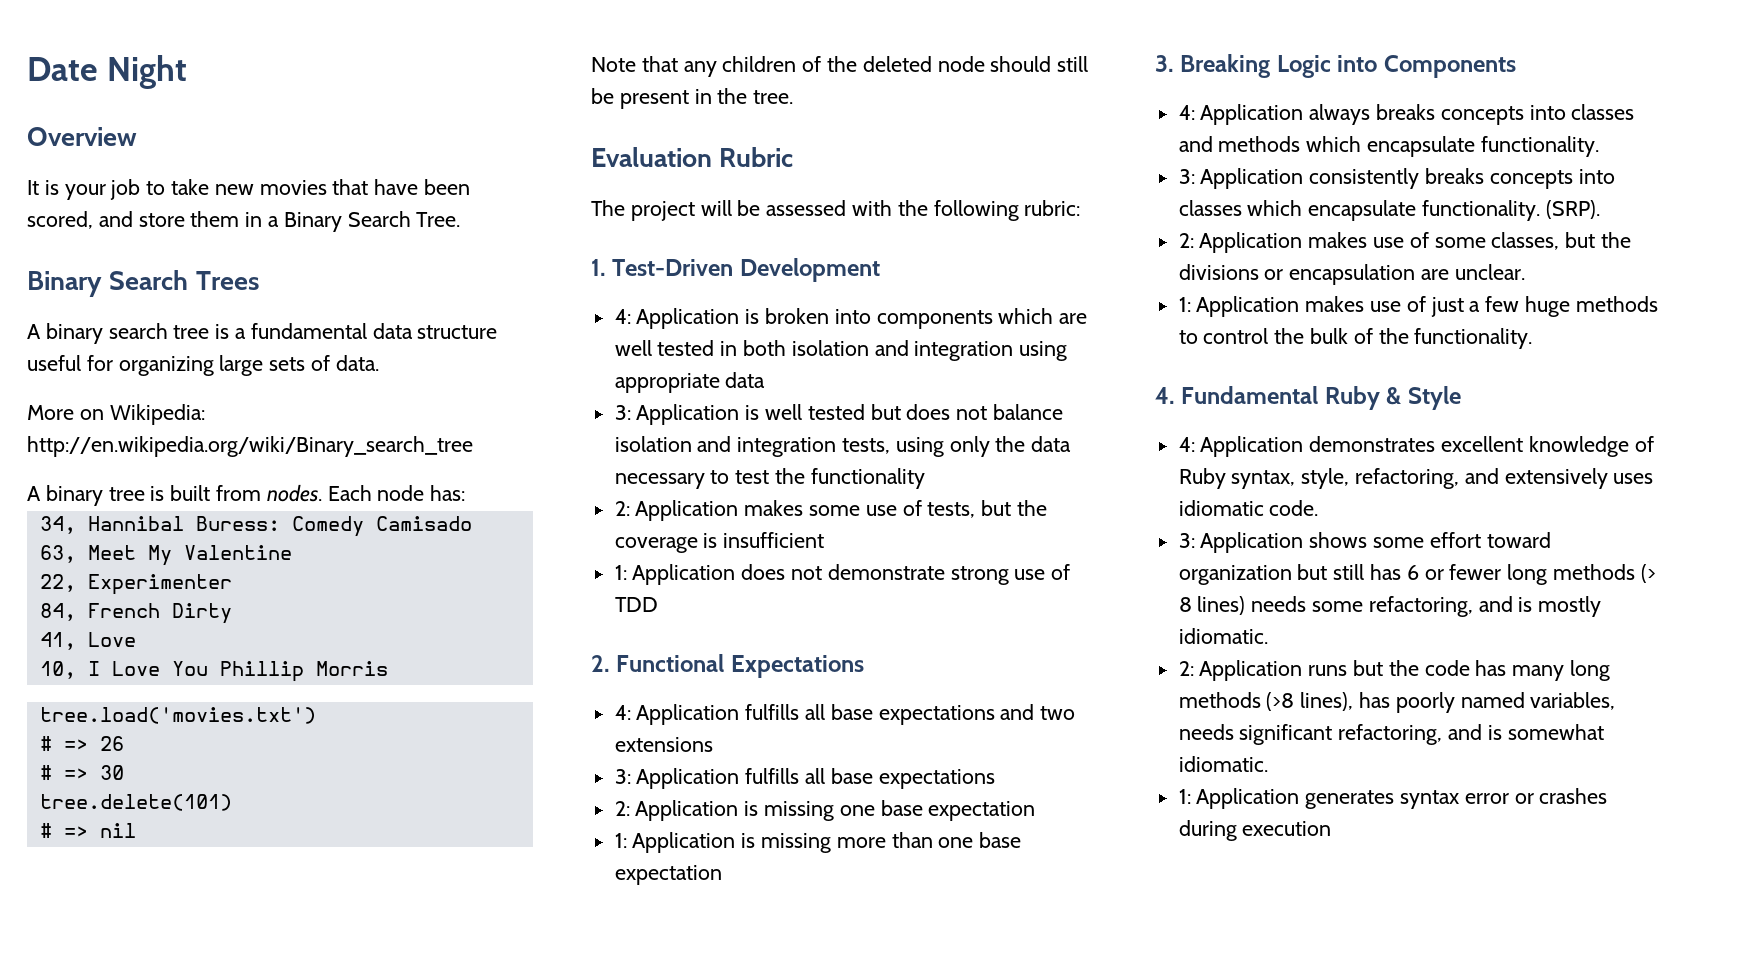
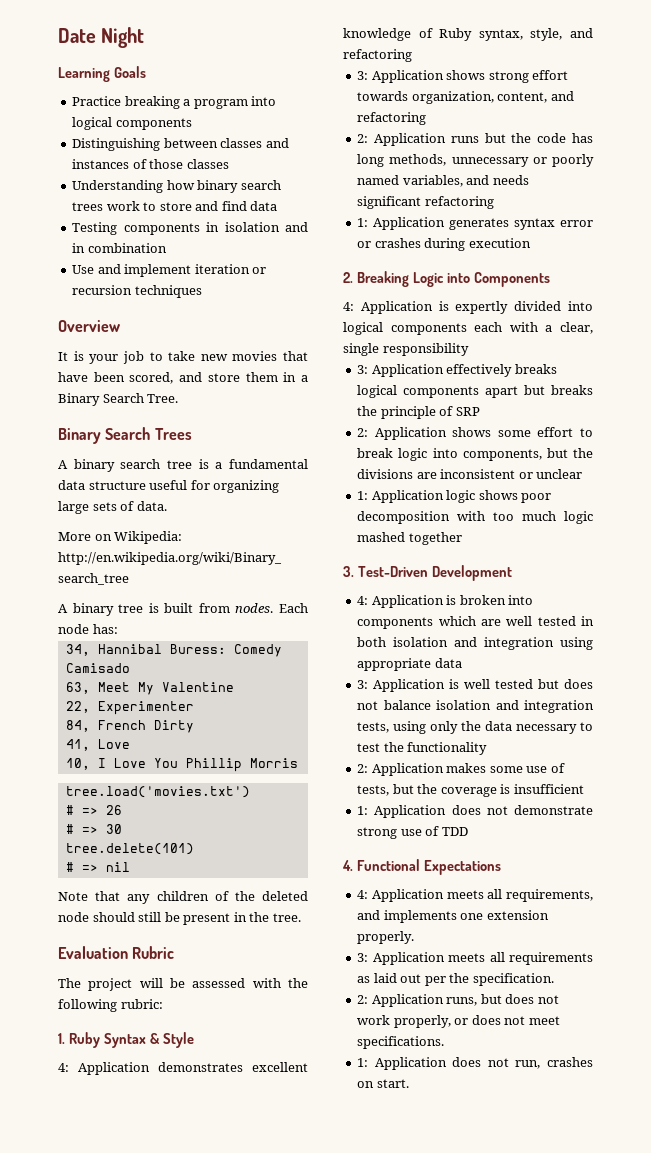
+ Learning Goals
+ Practice breaking a program into logical components
+ Distinguishing between classes and instances of those classes
+ Understanding how binary search trees work to store and find data
+ Testing components in isolation and in combination
+ Use and implement iteration or recursion techniques
- 1. Test-Driven Development
+ 1. Ruby Syntax & Style
+ 4: Application demonstrates excellent knowledge of Ruby syntax, style, and refactoring
+ 3: Application shows strong effort towards organization, content, and refactoring
+ 2: Application runs but the code has long methods, unnecessary or poorly named variables, and needs significant refactoring
+ 1: Application generates syntax error or crashes during execution
+ 2. Breaking Logic into Components
+ 4: Application is expertly divided into logical components each with a clear, single responsibility
+ 3: Application effectively breaks logical components apart but breaks the principle of SRP
+ 2: Application shows some effort to break logic into components, but the divisions are inconsistent or unclear
+ 1: Application logic shows poor decomposition with too much logic mashed together
+ 3. Test-Driven Development
- 2. Functional Expectations
+ 4. Functional Expectations
- 4: Application fulfills all base expectations and two extensions
- 3: Application fulfills all base expectations
- 2: Application is missing one base expectation
- 1: Application is missing more than one base expectation
- 3. Breaking Logic into Components
- 4: Application always breaks concepts into classes and methods which encapsulate functionality.
- 3: Application consistently breaks concepts into classes which encapsulate functionality. (SRP).
- 2: Application makes use of some classes, but the divisions or encapsulation are unclear.
- 1: Application makes use of just a few huge methods to control the bulk of the functionality.
- 4. Fundamental Ruby & Style
- 4: Application demonstrates excellent knowledge of Ruby syntax, style, refactoring, and extensively uses idiomatic code.
- 3: Application shows some effort toward organization but still has 6 or fewer long methods (> 8 lines) needs some refactoring, and is mostly idiomatic.
- 2: Application runs but the code has many long methods (>8 lines), has poorly named variables, needs significant refactoring, and is somewhat idiomatic.
- 1: Application generates syntax error or crashes during execution
+ 4: Application meets all requirements, and implements one extension properly.
+ 3: Application meets all requirements as laid out per the specification.
+ 2: Application runs, but does not work properly, or does not meet specifications.
+ 1: Application does not run, crashes on start.

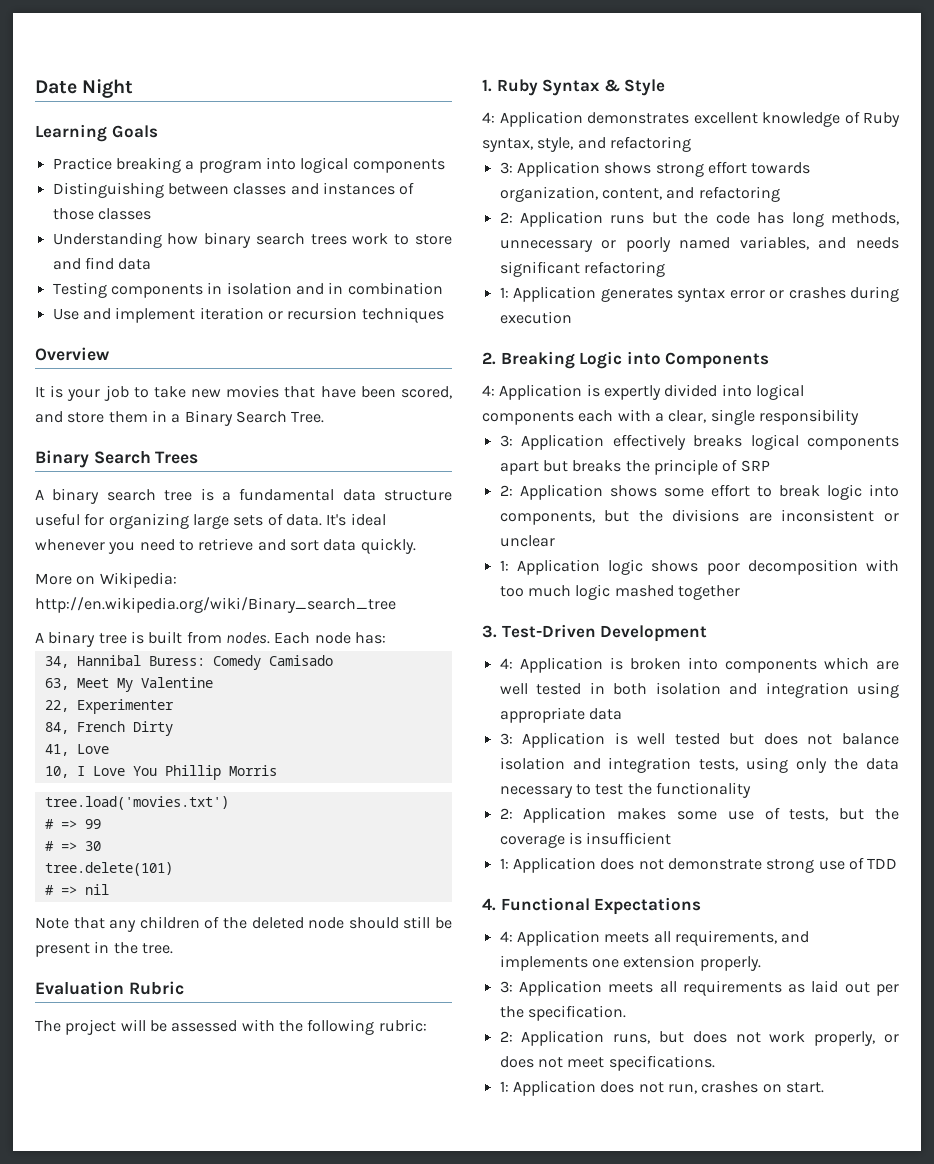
+ It's ideal whenever you need to retrieve and sort data quickly.
- # => 26
+ # => 99

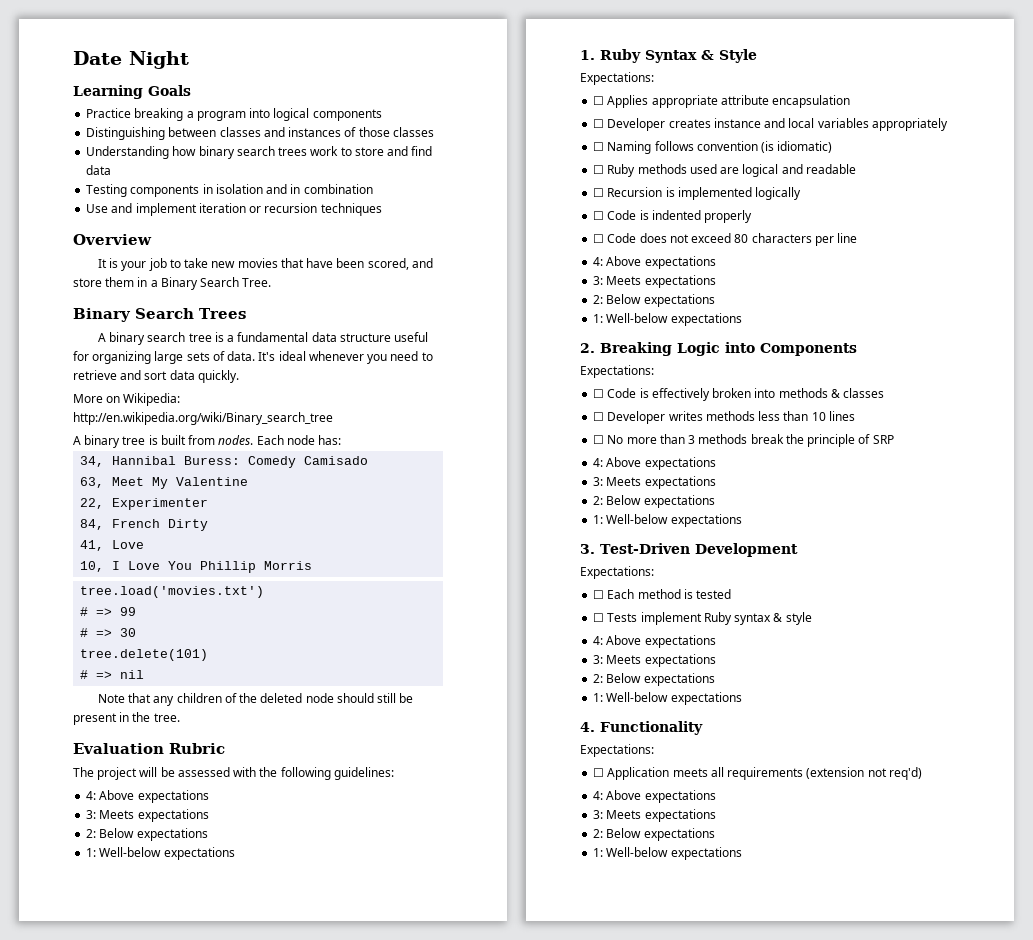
- The project will be assessed with the following rubric:
+ The project will be assessed with the following guidelines:
+ 4: Above expectations
+ 3: Meets expectations
+ 2: Below expectations
+ 1: Well-below expectations
  1. Ruby Syntax & Style
- 4: Application demonstrates excellent knowledge of Ruby syntax, style, and refactoring
- 3: Application shows strong effort towards organization, content, and refactoring
- 2: Application runs but the code has long methods, unnecessary or poorly named variables, and needs significant refactoring
- 1: Application generates syntax error or crashes during execution
+ Expectations:
+ ☐ Applies appropriate attribute encapsulation
+ ☐ Developer creates instance and local variables appropriately
+ ☐ Naming follows convention (is idiomatic)
+ ☐ Ruby methods used are logical and readable
+ ☐ Recursion is implemented logically
+ ☐ Code is indented properly
+ ☐ Code does not exceed 80 characters per line
+ 4: Above expectations
+ 3: Meets expectations
+ 2: Below expectations
+ 1: Well-below expectations
  2. Breaking Logic into Components
- 4: Application is expertly divided into logical components each with a clear, single responsibility
- 3: Application effectively breaks logical components apart but breaks the principle of SRP
- 2: Application shows some effort to break logic into components, but the divisions are inconsistent or unclear
- 1: Application logic shows poor decomposition with too much logic mashed together
+ Expectations:
+ ☐ Code is effectively broken into methods & classes
+ ☐ Developer writes methods less than 10 lines
+ ☐ No more than 3 methods break the principle of SRP
+ 4: Above expectations
+ 3: Meets expectations
+ 2: Below expectations
+ 1: Well-below expectations
  3. Test-Driven Development
- 4: Application is broken into components which are well tested in both isolation and integration using appropriate data
- 3: Application is well tested but does not balance isolation and integration tests, using only the data necessary to test the functionality
- 2: Application makes some use of tests, but the coverage is insufficient
- 1: Application does not demonstrate strong use of TDD
- 4. Functional Expectations
- 4: Application meets all requirements, and implements one extension properly.
- 3: Application meets all requirements as laid out per the specification.
- 2: Application runs, but does not work properly, or does not meet specifications.
- 1: Application does not run, crashes on start.
+ Expectations:
+ ☐ Each method is tested
+ ☐ Tests implement Ruby syntax & style
+ 4: Above expectations
+ 3: Meets expectations
+ 2: Below expectations
+ 1: Well-below expectations
+ 4. Functionality
+ Expectations:
+ ☐ Application meets all requirements (extension not req'd)
+ 4: Above expectations
+ 3: Meets expectations
+ 2: Below expectations
+ 1: Well-below expectations

